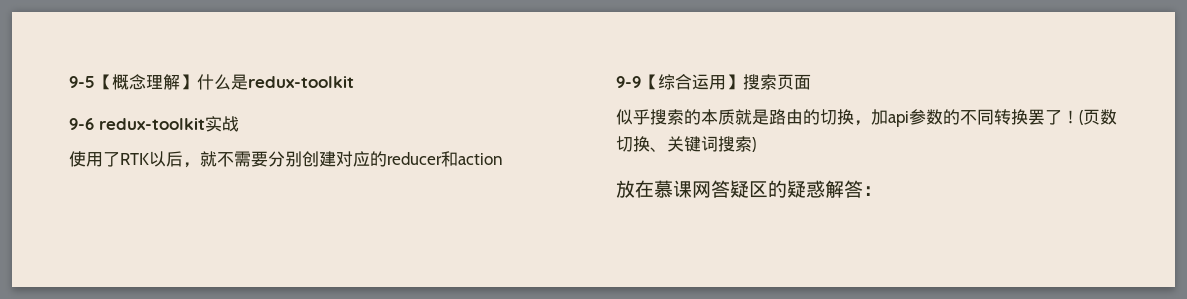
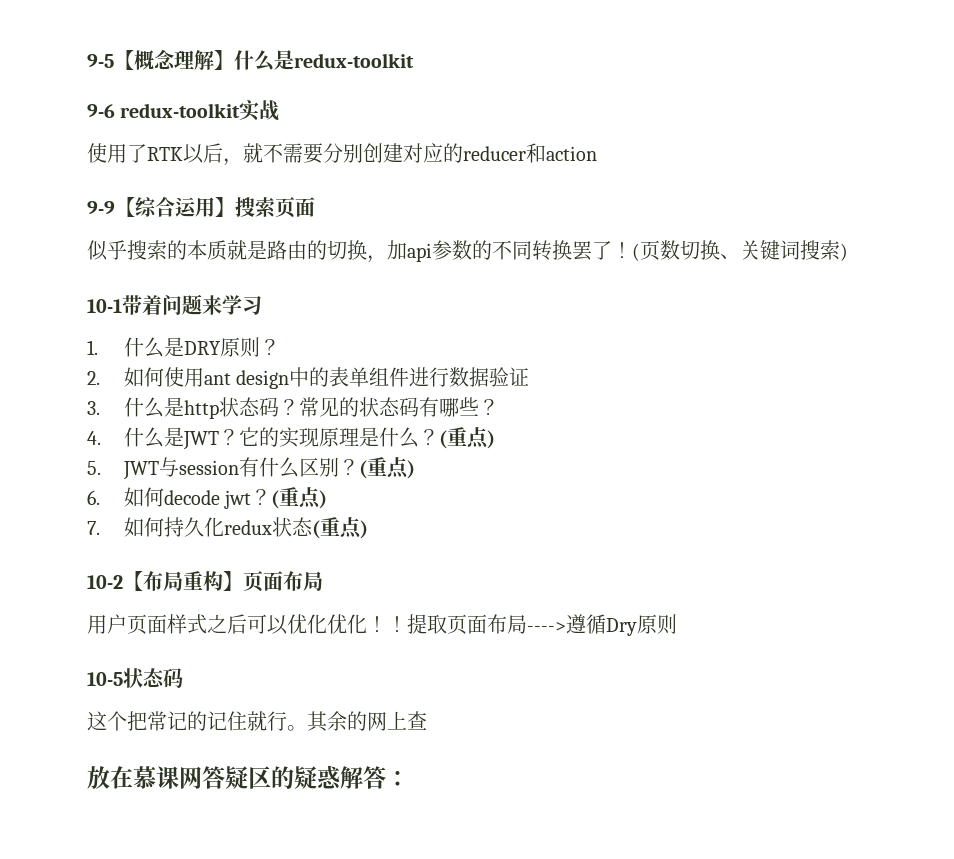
+ 10-1带着问题来学习
+ 1.什么是DRY原则？
+ 2.如何使用ant design中的表单组件进行数据验证
+ 3.什么是http状态码？常见的状态码有哪些？
+ 4.什么是JWT？它的实现原理是什么？(重点)
+ 5. JWT与session有什么区别？(重点)
+ 6.如何decode jwt？(重点)
+ 7.如何持久化redux状态(重点)
+ 10-2【布局重构】页面布局
+ 用户页面样式之后可以优化优化！！提取页面布局---->遵循Dry原则
+ 10-5状态码
+ 这个把常记的记住就行。其余的网上查

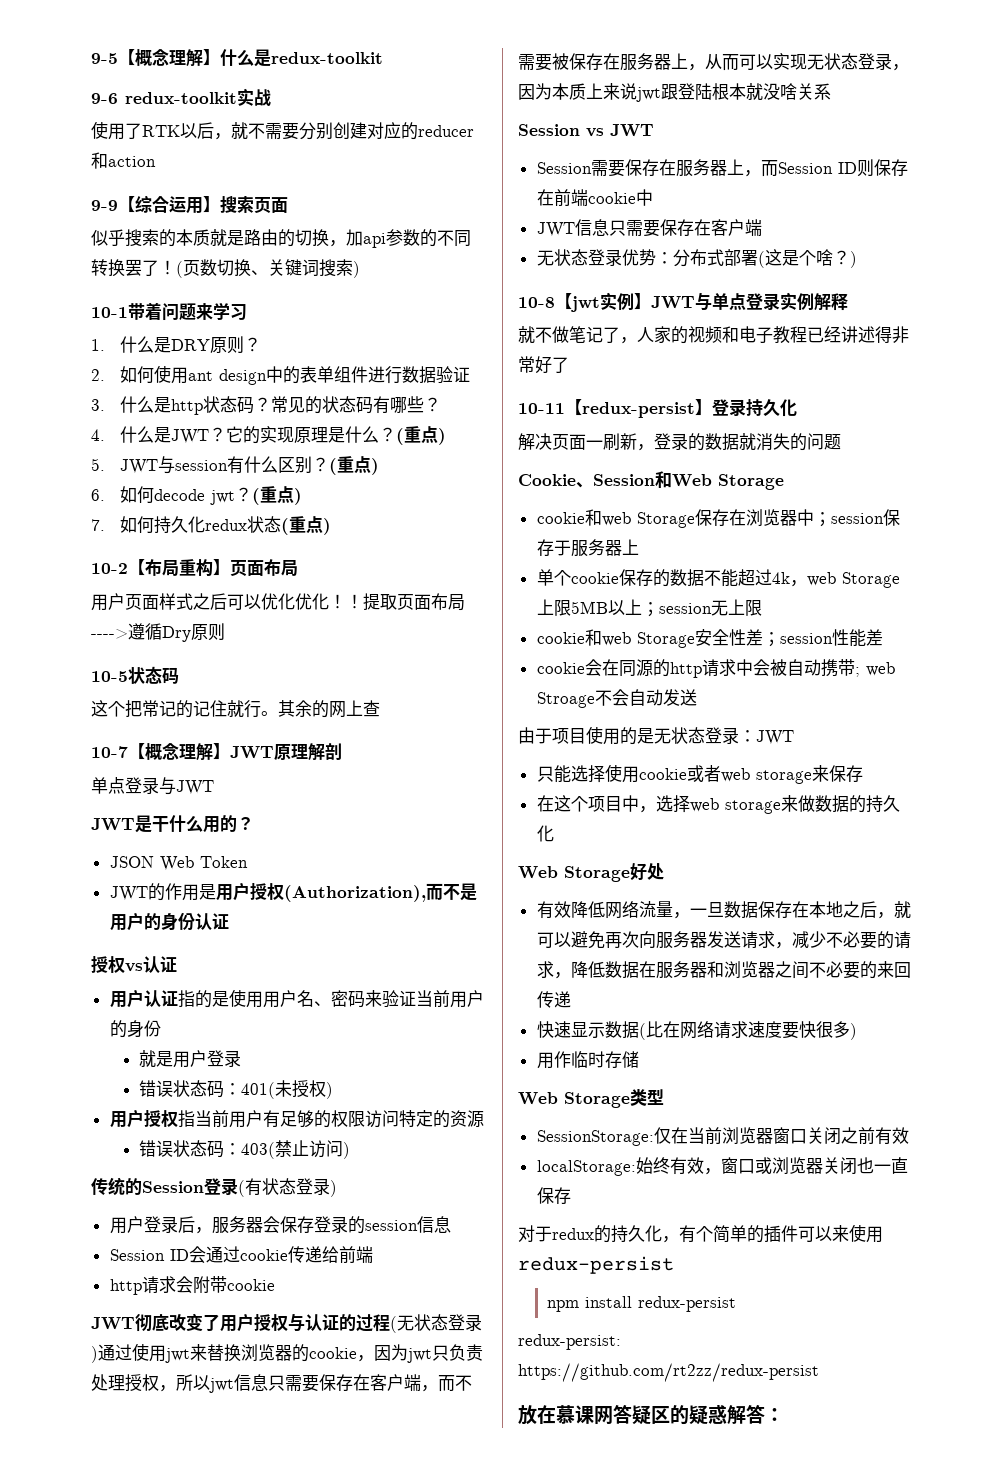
+ 10-7【概念理解】JWT原理解剖
+ 单点登录与JWT
+ JWT是干什么用的？
+ JSON Web Token
+ JWT的作用是用户授权(Authorization),而不是用户的身份认证
+ 授权vs认证
+ 用户认证指的是使用用户名、密码来验证当前用户的身份
+ 就是用户登录
+ 错误状态码：401(未授权)
+ 用户授权指当前用户有足够的权限访问特定的资源
+ 错误状态码：403(禁止访问)
+ 传统的Session登录(有状态登录)
+ 用户登录后，服务器会保存登录的session信息
+ Session ID会通过cookie传递给前端
+ http请求会附带cookie
+ JWT彻底改变了用户授权与认证的过程(无状态登录)通过使用jwt来替换浏览器的cookie，因为jwt只负责处理授权，所以jwt信息只需要保存在客户端，而不需要被保存在服务器上，从而可以实现无状态登录，因为本质上来说jwt跟登陆根本就没啥关系
+ Session vs JWT
+ Session需要保存在服务器上，而Session ID则保存在前端cookie中
+ JWT信息只需要保存在客户端
+ 无状态登录优势：分布式部署(这是个啥？)
+ 10-8【jwt实例】JWT与单点登录实例解释
+ 就不做笔记了，人家的视频和电子教程已经讲述得非常好了
+ 10-11【redux-persist】登录持久化
+ 解决页面一刷新，登录的数据就消失的问题
+ Cookie、Session和Web Storage
+ cookie和web Storage保存在浏览器中；session保存于服务器上
+ 单个cookie保存的数据不能超过4k，web Storage上限5MB以上；session无上限
+ cookie和web Storage安全性差；session性能差
+ cookie会在同源的http请求中会被自动携带; web Stroage不会自动发送
+ 由于项目使用的是无状态登录：JWT
+ 只能选择使用cookie或者web storage来保存
+ 在这个项目中，选择web storage来做数据的持久化
+ Web Storage好处
+ 有效降低网络流量，一旦数据保存在本地之后，就可以避免再次向服务器发送请求，减少不必要的请求，降低数据在服务器和浏览器之间不必要的来回传递
+ 快速显示数据(比在网络请求速度要快很多)
+ 用作临时存储
+ Web Storage类型
+ SessionStorage:仅在当前浏览器窗口关闭之前有效
+ localStorage:始终有效，窗口或浏览器关闭也一直保存
+ 对于redux的持久化，有个简单的插件可以来使用redux-persist
+ npm install redux-persist
+ redux-persist: https://github.com/rt2zz/redux-persist

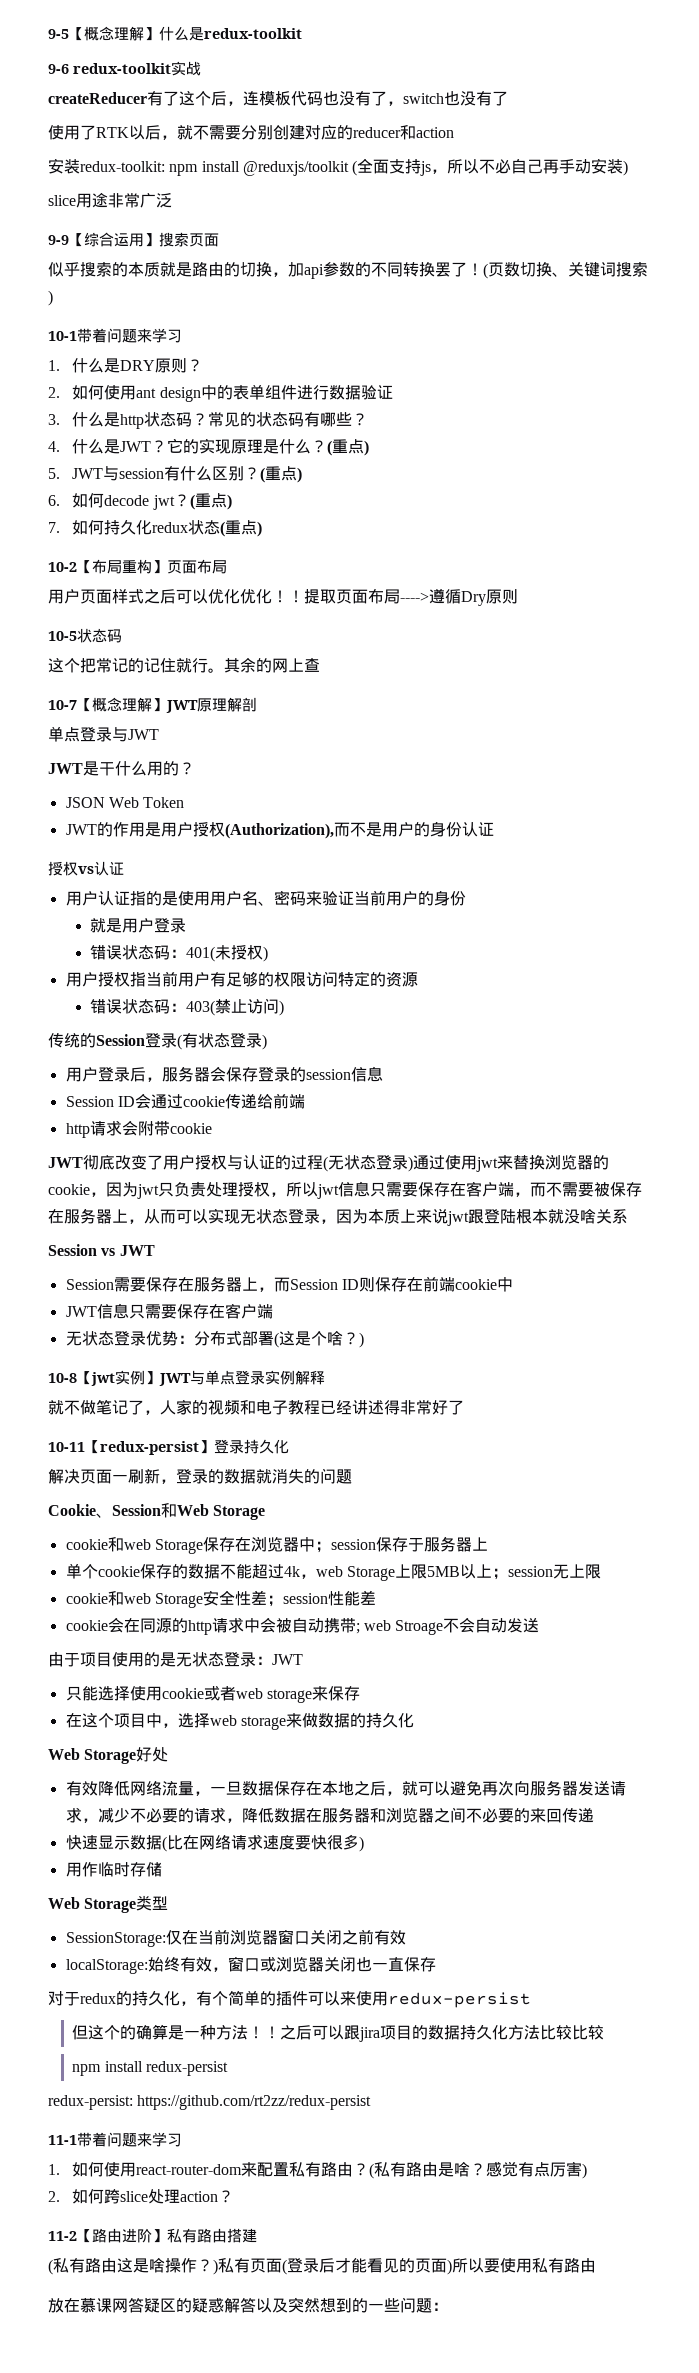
+ createReducer有了这个后，连模板代码也没有了，switch也没有了
+ 安装redux-toolkit: npm install @reduxjs/toolkit (全面支持js，所以不必自己再手动安装)
+ slice用途非常广泛
+ 但这个的确算是一种方法！！之后可以跟jira项目的数据持久化方法比较比较
+ 11-1带着问题来学习
+ 1.如何使用react-router-dom来配置私有路由？(私有路由是啥？感觉有点厉害)
+ 2.如何跨slice处理action？
+ 11-2【路由进阶】私有路由搭建
+ (私有路由这是啥操作？)私有页面(登录后才能看见的页面)所以要使用私有路由
- 放在慕课网答疑区的疑惑解答：
+ 放在慕课网答疑区的疑惑解答以及突然想到的一些问题：

